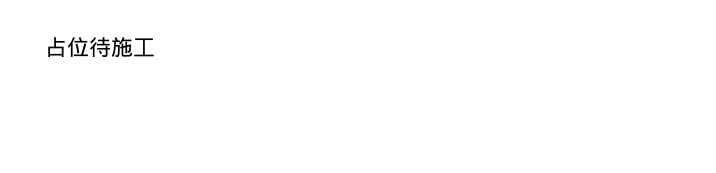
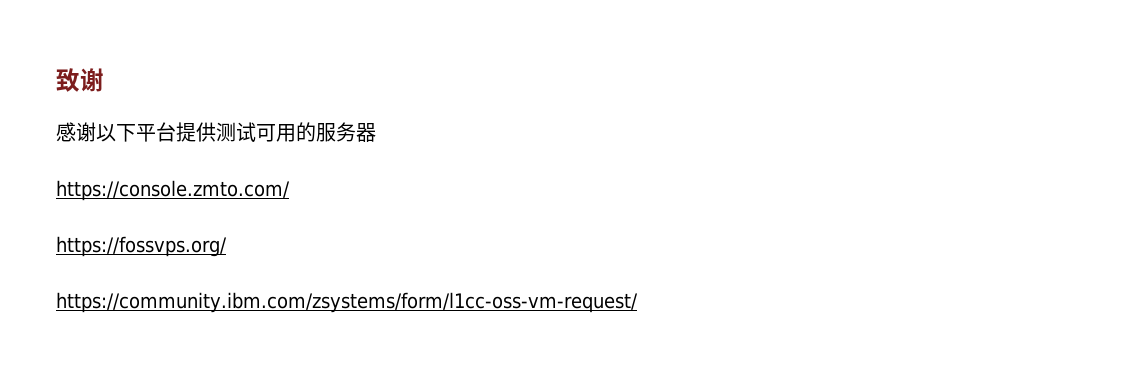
- 占位待施工
+ 致谢
+ 感谢以下平台提供测试可用的服务器
+ https://console.zmto.com/
+ https://fossvps.org/
+ https://community.ibm.com/zsystems/form/l1cc-oss-vm-request/

